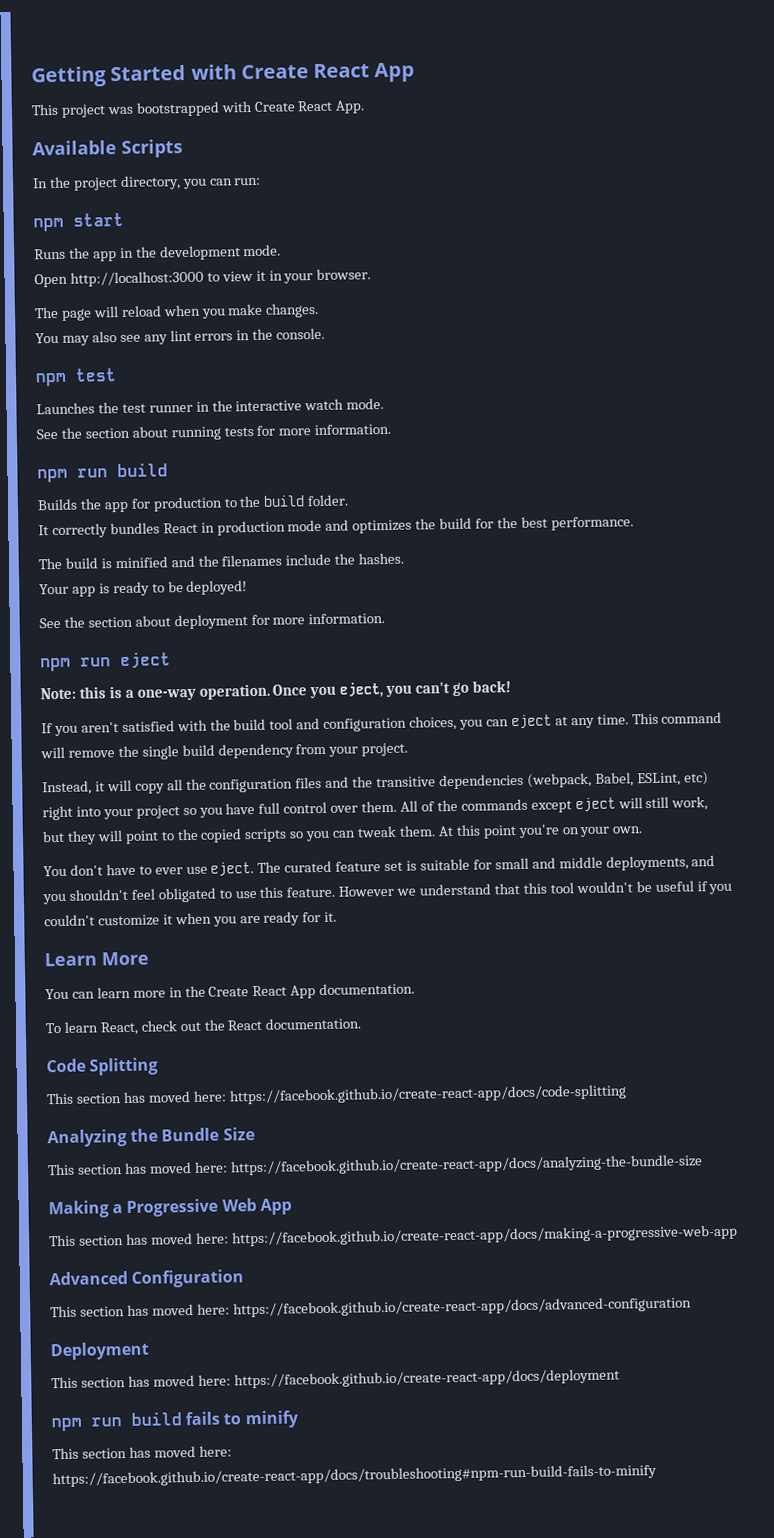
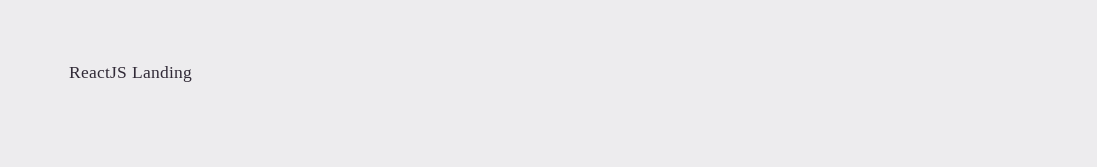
- Getting Started with Create React App
- This project was bootstrapped with Create React App.
- Available Scripts
- In the project directory, you can run:
- npm start
- Runs the app in the development mode.
- Open http://localhost:3000 to view it in your browser.
- The page will reload when you make changes.
- You may also see any lint errors in the console.
- npm test
- Launches the test runner in the interactive watch mode.
- See the section about running tests for more information.
- npm run build
- Builds the app for production to the build folder.
- It correctly bundles React in production mode and optimizes the build for the best performance.
- The build is minified and the filenames include the hashes.
- Your app is ready to be deployed!
- See the section about deployment for more information.
- npm run eject
- Note: this is a one-way operation. Once you eject, you can't go back!
- If you aren't satisfied with the build tool and configuration choices, you can eject at any time. This command will remove the single build dependency from your project.
- Instead, it will copy all the configuration files and the transitive dependencies (webpack, Babel, ESLint, etc) right into your project so you have full control over them. All of the commands except eject will still work, but they will point to the copied scripts so you can tweak them. At this point you're on your own.
- You don't have to ever use eject. The curated feature set is suitable for small and middle deployments, and you shouldn't feel obligated to use this feature. However we understand that this tool wouldn't be useful if you couldn't customize it when you are ready for it.
- Learn More
- You can learn more in the Create React App documentation.
- To learn React, check out the React documentation.
- Code Splitting
- This section has moved here: https://facebook.github.io/create-react-app/docs/code-splitting
- Analyzing the Bundle Size
- This section has moved here: https://facebook.github.io/create-react-app/docs/analyzing-the-bundle-size
- Making a Progressive Web App
- This section has moved here: https://facebook.github.io/create-react-app/docs/making-a-progressive-web-app
- Advanced Configuration
- This section has moved here: https://facebook.github.io/create-react-app/docs/advanced-configuration
- Deployment
- This section has moved here: https://facebook.github.io/create-react-app/docs/deployment
- npm run build fails to minify
- This section has moved here: https://facebook.github.io/create-react-app/docs/troubleshooting#npm-run-build-fails-to-minify
+ ReactJS Landing

